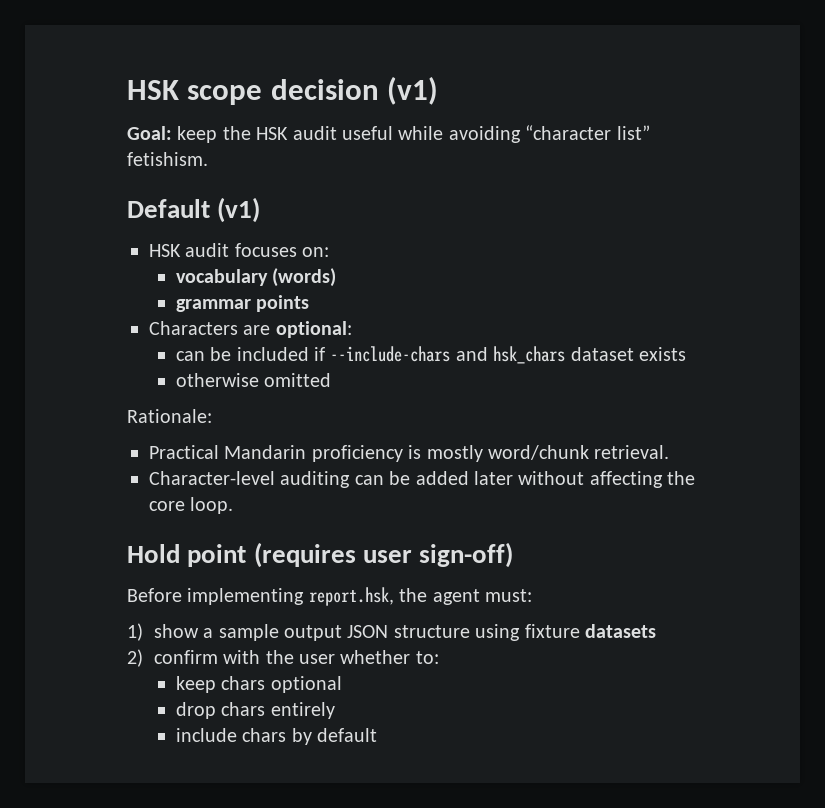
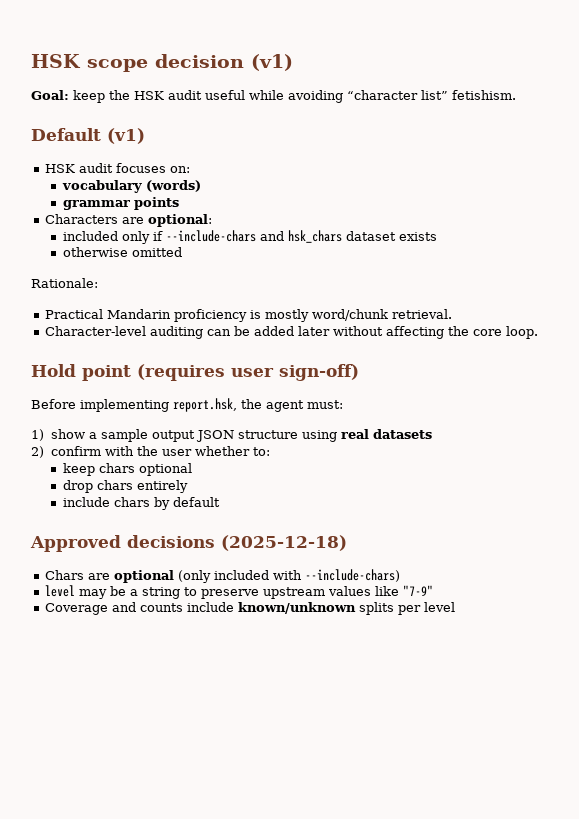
- can be included if --include-chars and hsk_chars dataset exists
+ included only if --include-chars and hsk_chars dataset exists
- 1) show a sample output JSON structure using fixture datasets
+ 1) show a sample output JSON structure using real datasets
+ Approved decisions (2025-12-18)
+ Chars are optional (only included with --include-chars)
+ level may be a string to preserve upstream values like "7-9"
+ Coverage and counts include known/unknown splits per level

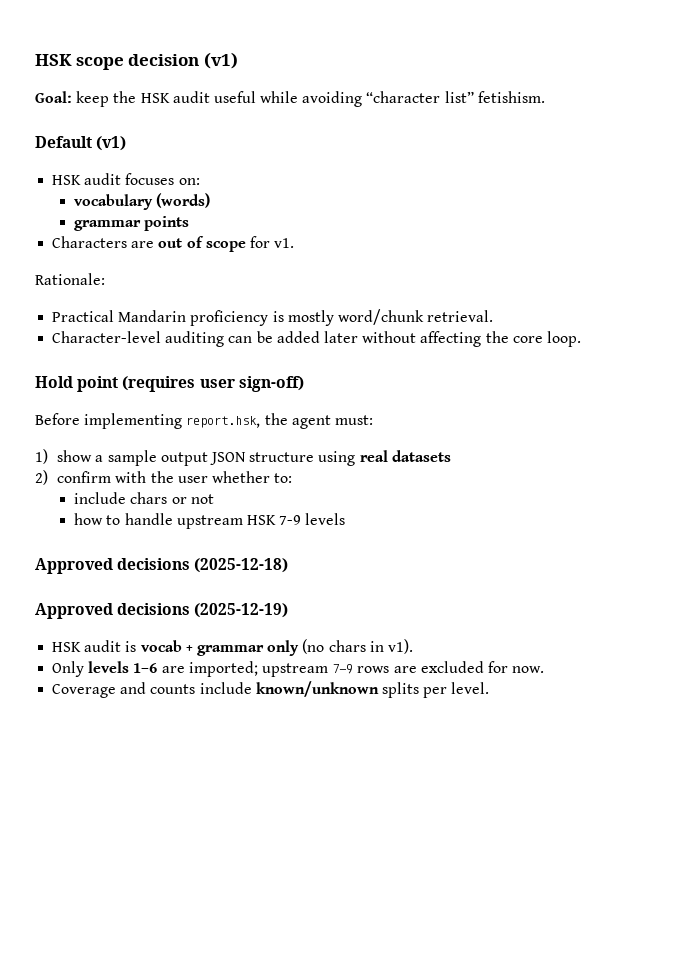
- Characters are optional:
- included only if --include-chars and hsk_chars dataset exists
- otherwise omitted
+ Characters are out of scope for v1.
- keep chars optional
- drop chars entirely
- include chars by default
+ include chars or not
+ how to handle upstream HSK 7-9 levels
  Approved decisions (2025-12-18)
- Chars are optional (only included with --include-chars)
- level may be a string to preserve upstream values like "7-9"
+ Approved decisions (2025-12-19)
+ HSK audit is vocab + grammar only (no chars in v1).
+ Only levels 1–6 are imported; upstream 7-9 rows are excluded for now.
- Coverage and counts include known/unknown splits per level
+ Coverage and counts include known/unknown splits per level.

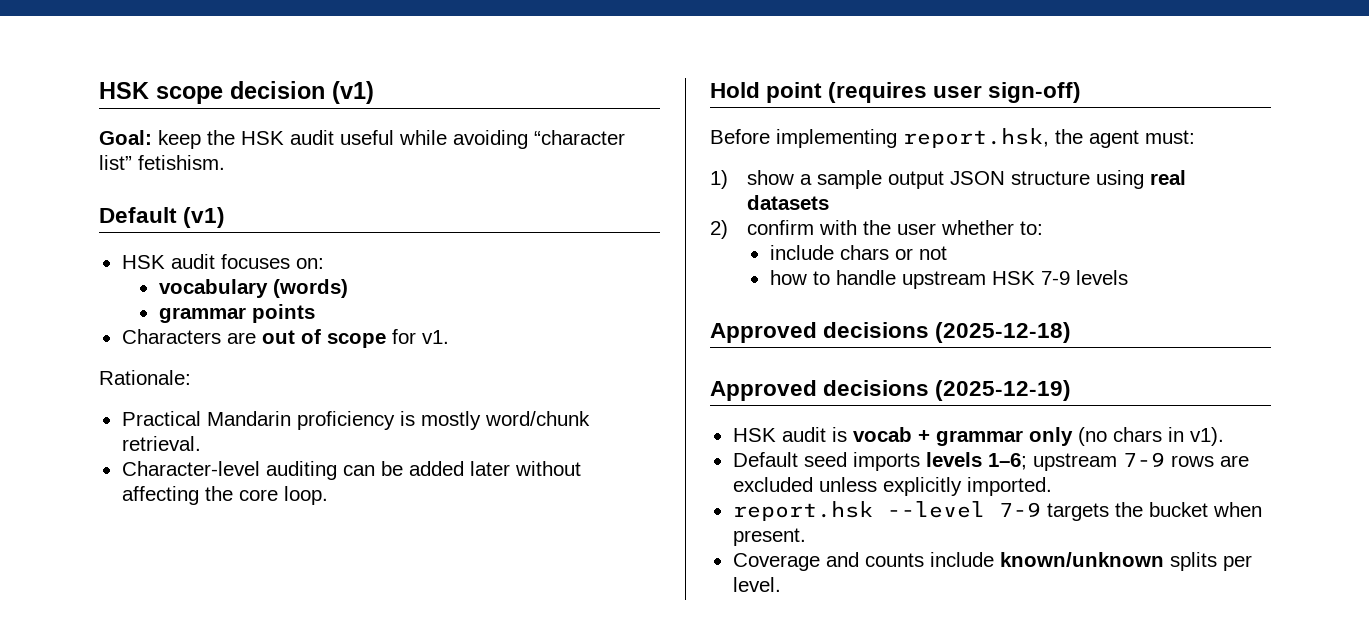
- Only levels 1–6 are imported; upstream 7-9 rows are excluded for now.
+ Default seed imports levels 1–6; upstream 7-9 rows are excluded unless explicitly imported.
+ report.hsk --level 7-9 targets the bucket when present.

